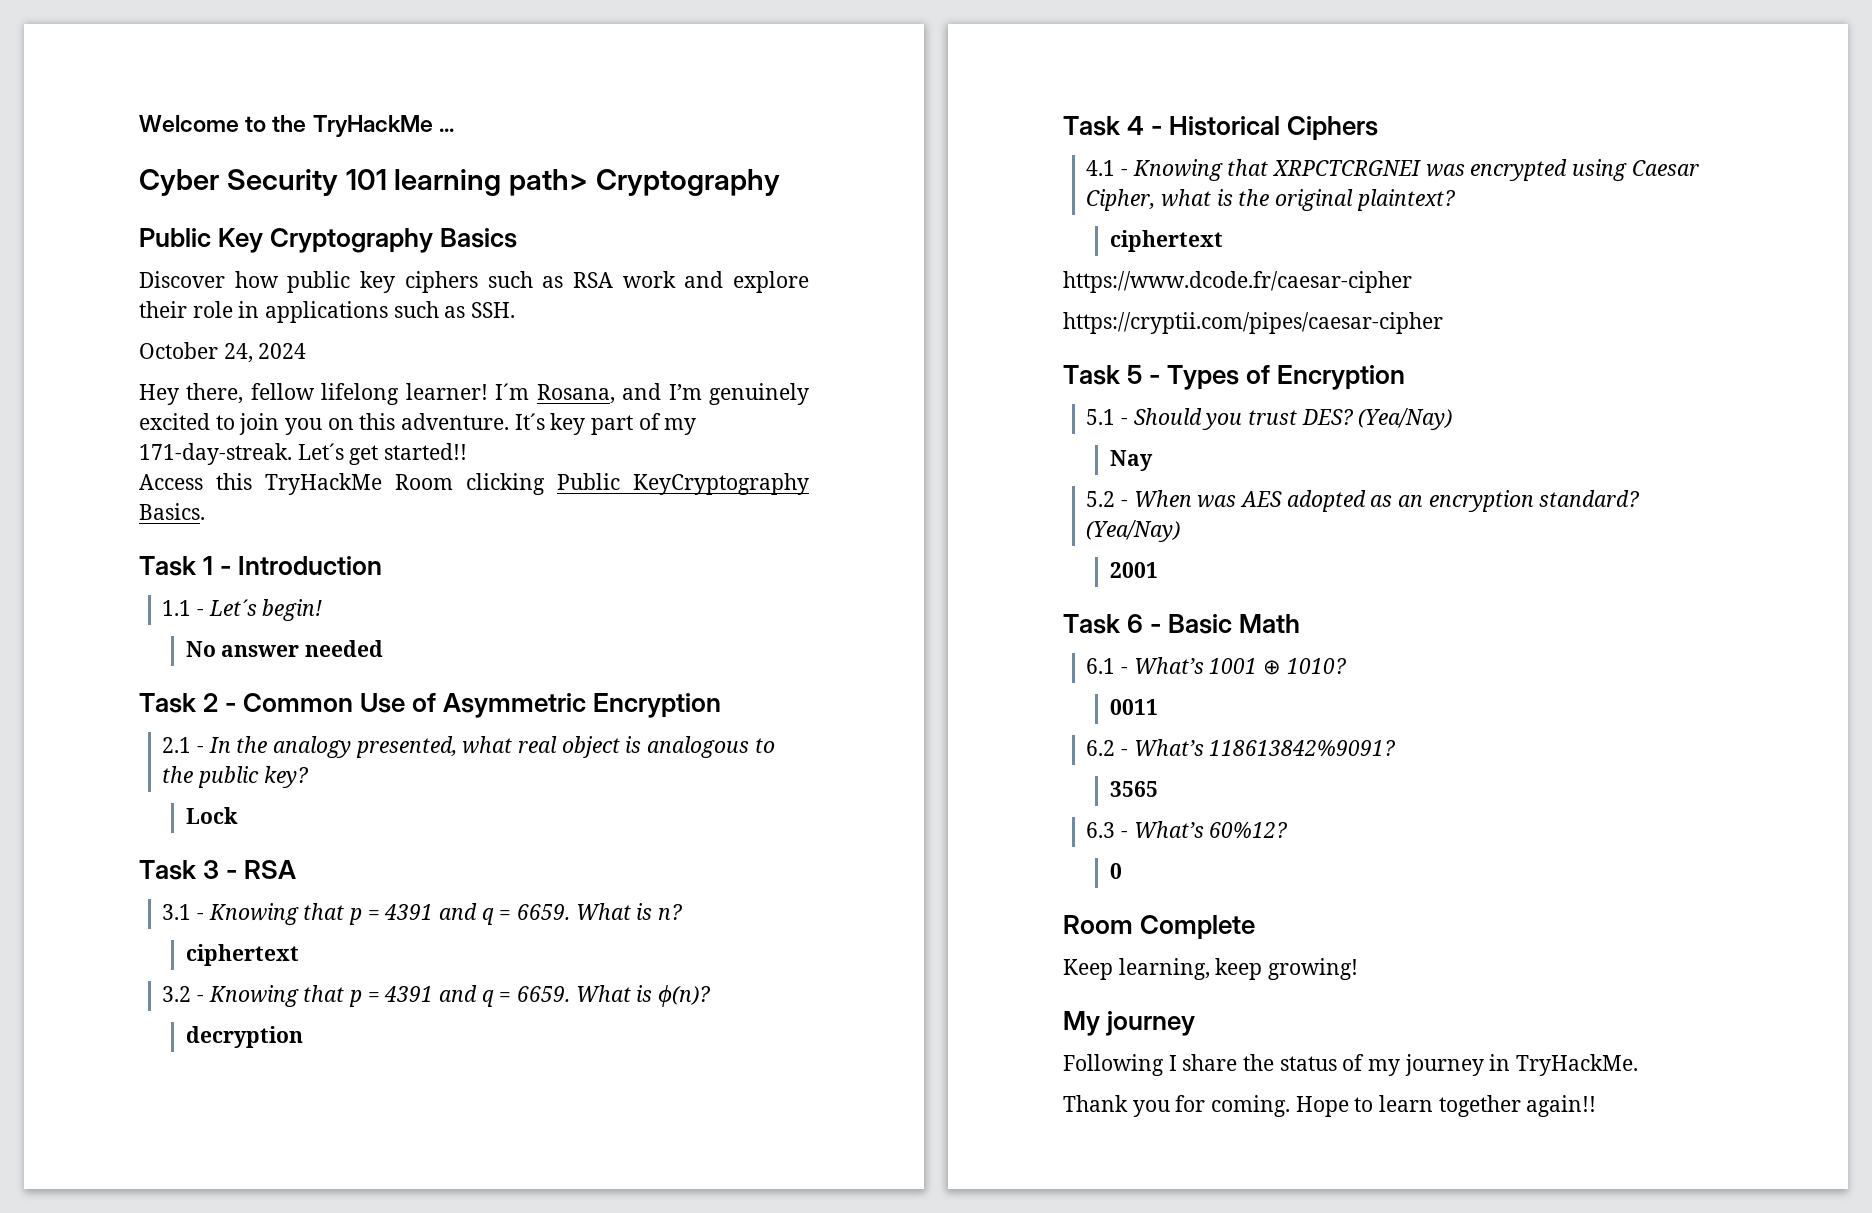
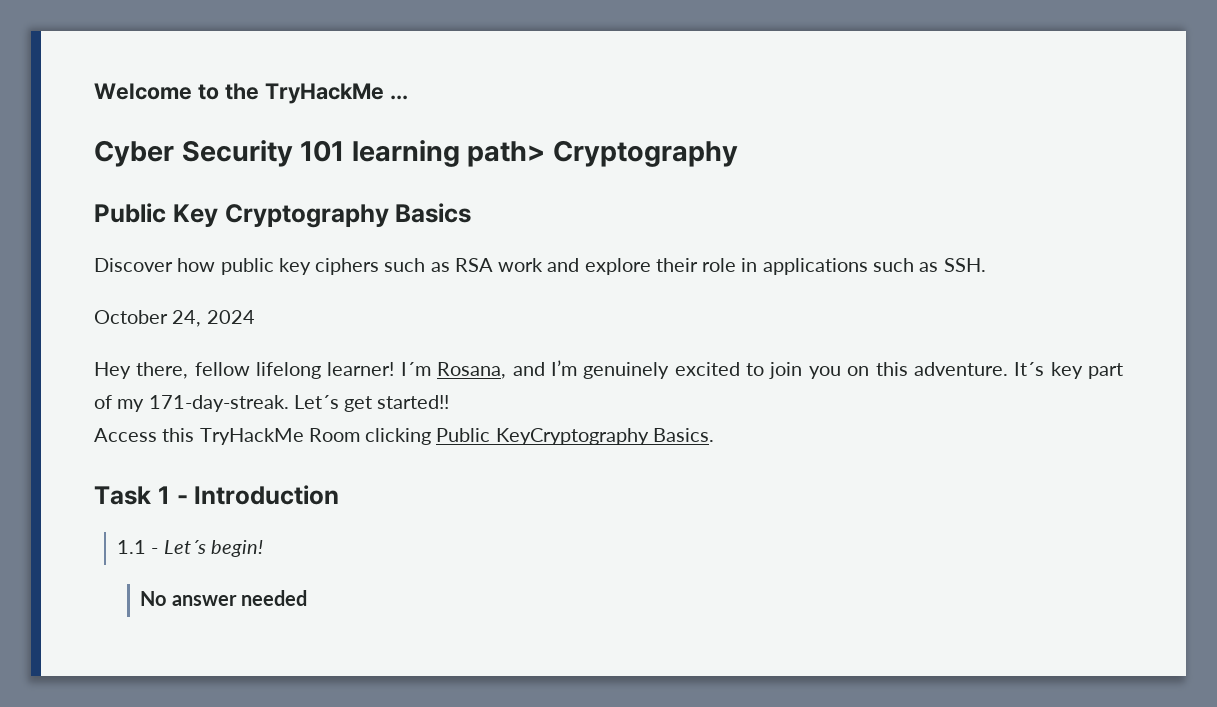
- Task 2 - Common Use of Asymmetric Encryption
- 2.1 - In the analogy presented, what real object is analogous to the public key?
- Lock
- Task 3 - RSA
- 3.1 - Knowing that p = 4391 and q = 6659. What is n?
- ciphertext
- 3.2 - Knowing that p = 4391 and q = 6659. What is ϕ(n)?
- decryption
- Task 4 - Historical Ciphers
- 4.1 - Knowing that XRPCTCRGNEI was encrypted using Caesar Cipher, what is the original plaintext?
- ciphertext
- https://www.dcode.fr/caesar-cipher
- https://cryptii.com/pipes/caesar-cipher
- Task 5 - Types of Encryption
- 5.1 - Should you trust DES? (Yea/Nay)
- Nay
- 5.2 - When was AES adopted as an encryption standard? (Yea/Nay)
- 2001
- Task 6 - Basic Math
- 6.1 - What’s 1001 ⊕ 1010?
- 0011
- 6.2 - What’s 118613842%9091?
- 3565
- 6.3 - What’s 60%12?
- 0
- Room Complete
- Keep learning, keep growing!
- My journey
- Following I share the status of my journey in TryHackMe.
- Thank you for coming. Hope to learn together again!!

